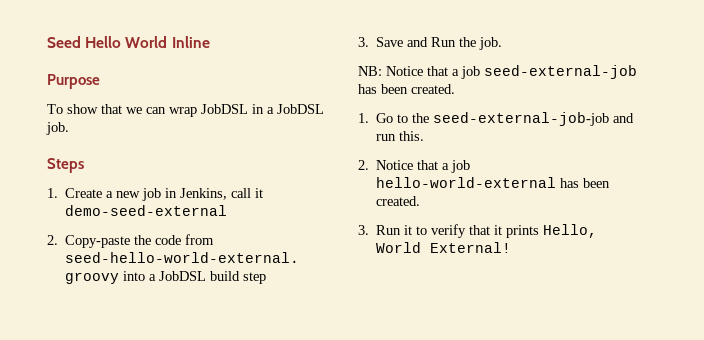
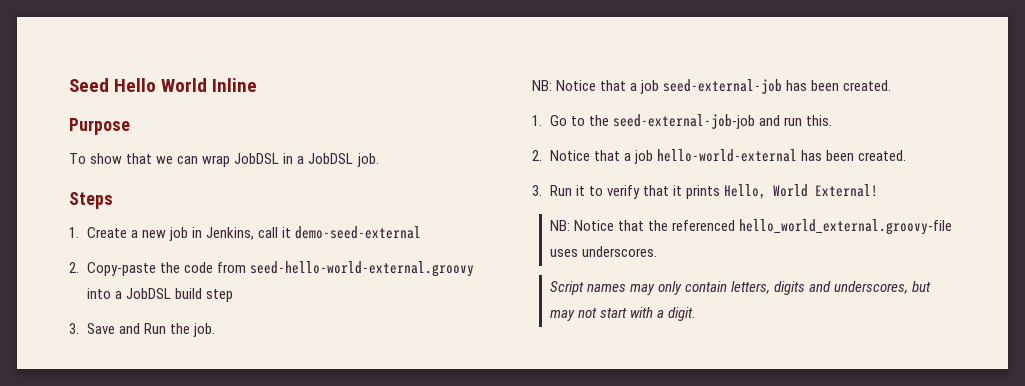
+ NB: Notice that the referenced hello_world_external.groovy-file uses underscores.
+ Script names may only contain letters, digits and underscores, but may not start with a digit.

